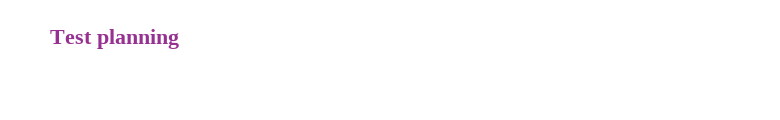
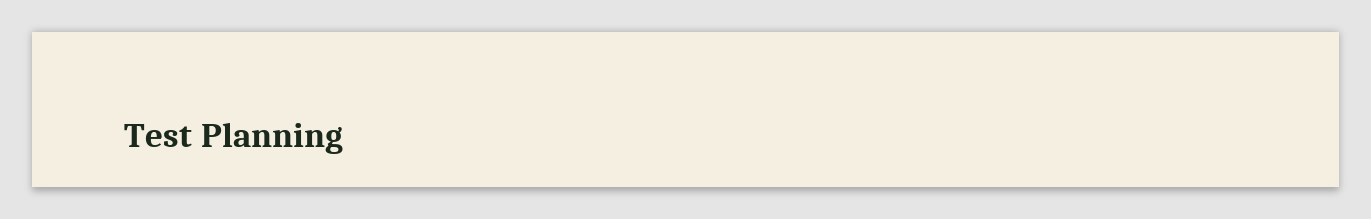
- Test planning
+ Test Planning

